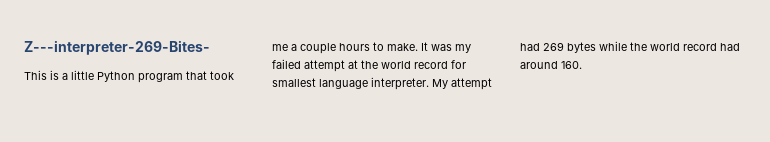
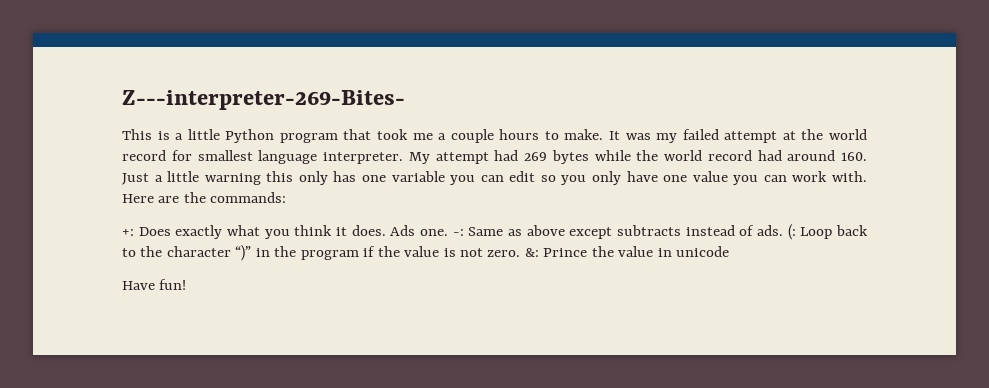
- My attempt had 269 bytes while the world record had around 160.
+ My attempt had 269 bytes while the world record had around 160. Just a little warning this only has one variable you can edit so you only have one value you can work with. Here are the commands:
+ +: Does exactly what you think it does. Ads one. -: Same as above except subtracts instead of ads. (: Loop back to the character “)” in the program if the value is not zero. &: Prince the value in unicode
+ Have fun!

